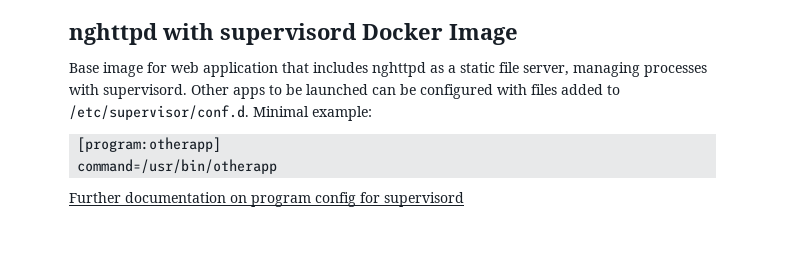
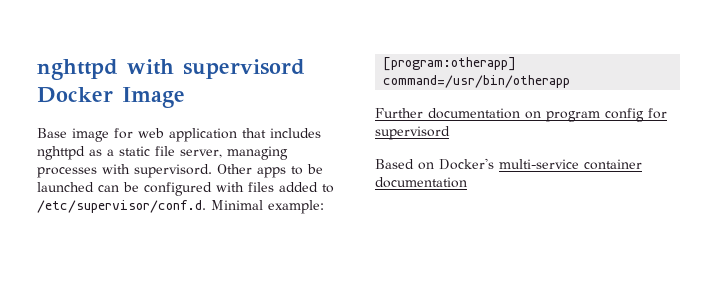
+ Based on Docker's multi-service container documentation

